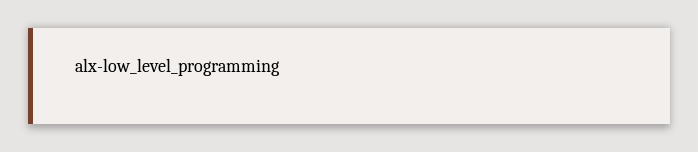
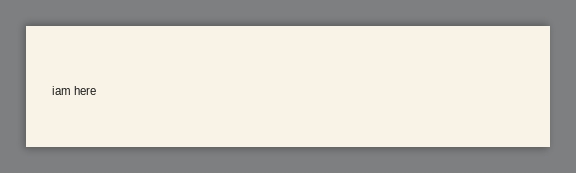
- alx-low_level_programming
+ iam here

